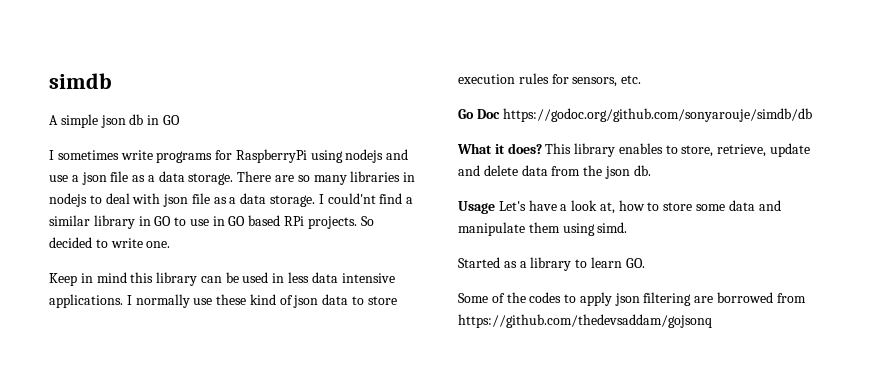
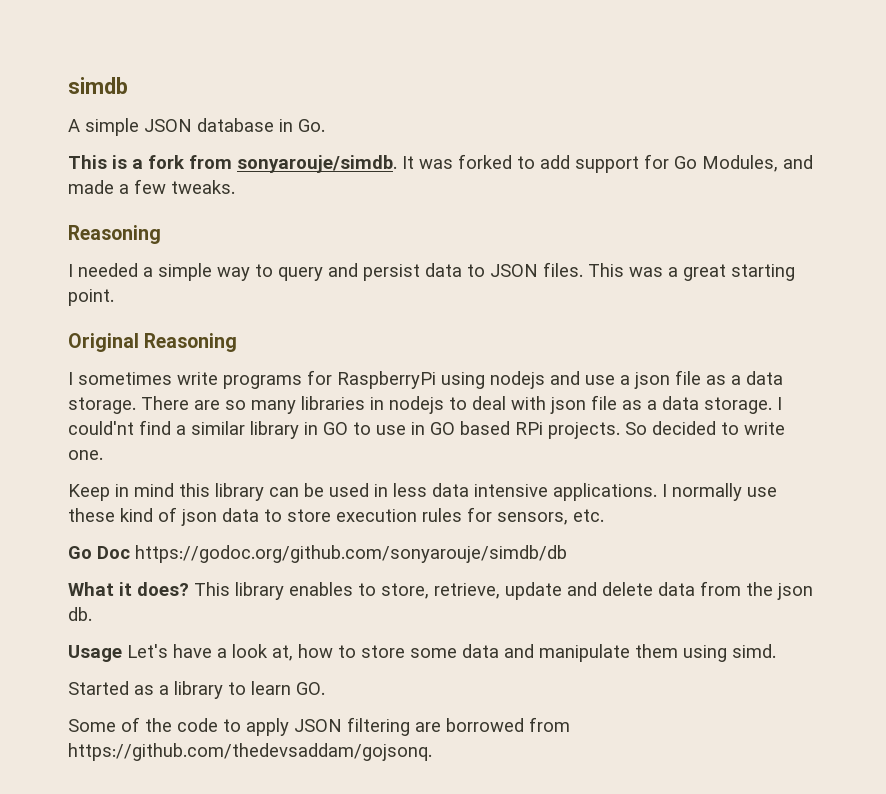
- A simple json db in GO
+ A simple JSON database in Go.
+ This is a fork from sonyarouje/simdb. It was forked to add support for Go Modules, and made a few tweaks.
+ Reasoning
+ I needed a simple way to query and persist data to JSON files. This was a great starting point.
+ Original Reasoning
- Some of the codes to apply json filtering are borrowed from https://github.com/thedevsaddam/gojsonq
+ Some of the code to apply JSON filtering are borrowed from https://github.com/thedevsaddam/gojsonq.

